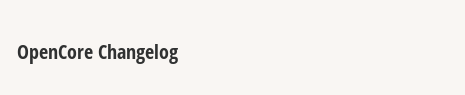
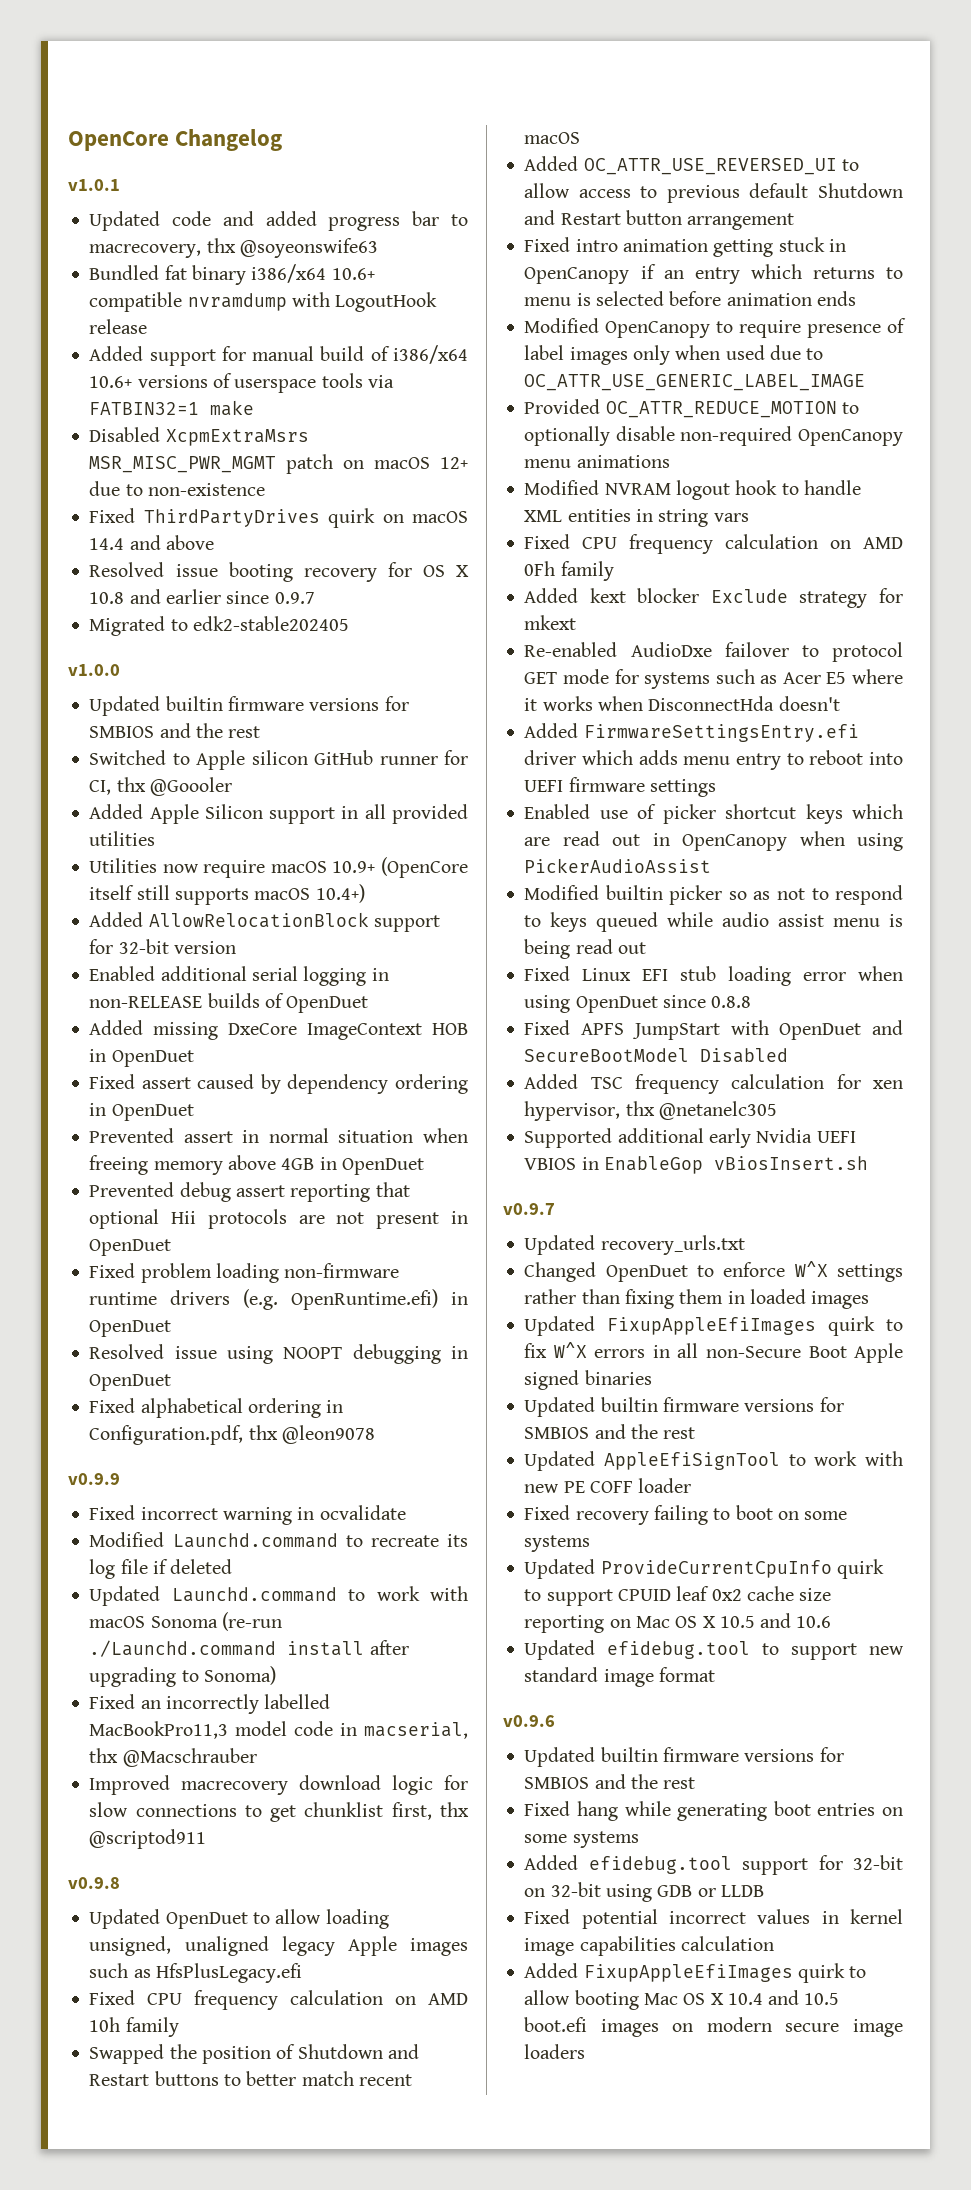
+ v1.0.1
+ Updated code and added progress bar to macrecovery, thx @soyeonswife63
+ Bundled fat binary i386/x64 10.6+ compatible nvramdump with LogoutHook release
+ Added support for manual build of i386/x64 10.6+ versions of userspace tools via FATBIN32=1 make
+ Disabled XcpmExtraMsrs MSR_MISC_PWR_MGMT patch on macOS 12+ due to non-existence
+ Fixed ThirdPartyDrives quirk on macOS 14.4 and above
+ Resolved issue booting recovery for OS X 10.8 and earlier since 0.9.7
+ Migrated to edk2-stable202405
+ v1.0.0
+ Updated builtin firmware versions for SMBIOS and the rest
+ Switched to Apple silicon GitHub runner for CI, thx @Goooler
+ Added Apple Silicon support in all provided utilities
+ Utilities now require macOS 10.9+ (OpenCore itself still supports macOS 10.4+)
+ Added AllowRelocationBlock support for 32-bit version
+ Enabled additional serial logging in non-RELEASE builds of OpenDuet
+ Added missing DxeCore ImageContext HOB in OpenDuet
+ Fixed assert caused by dependency ordering in OpenDuet
+ Prevented assert in normal situation when freeing memory above 4GB in OpenDuet
+ Prevented debug assert reporting that optional Hii protocols are not present in OpenDuet
+ Fixed problem loading non-firmware runtime drivers (e.g. OpenRuntime.efi) in OpenDuet
+ Resolved issue using NOOPT debugging in OpenDuet
+ Fixed alphabetical ordering in Configuration.pdf, thx @leon9078
+ v0.9.9
+ Fixed incorrect warning in ocvalidate
+ Modified Launchd.command to recreate its log file if deleted
+ Updated Launchd.command to work with macOS Sonoma (re-run ./Launchd.command install after upgrading to Sonoma)
+ Fixed an incorrectly labelled MacBookPro11,3 model code in macserial, thx @Macschrauber
+ Improved macrecovery download logic for slow connections to get chunklist first, thx @scriptod911
+ v0.9.8
+ Updated OpenDuet to allow loading unsigned, unaligned legacy Apple images such as HfsPlusLegacy.efi
+ Fixed CPU frequency calculation on AMD 10h family
+ Swapped the position of Shutdown and Restart buttons to better match recent macOS
+ Added OC_ATTR_USE_REVERSED_UI to allow access to previous default Shutdown and Restart button arrangement
+ Fixed intro animation getting stuck in OpenCanopy if an entry which returns to menu is selected before animation ends
+ Modified OpenCanopy to require presence of label images only when used due to OC_ATTR_USE_GENERIC_LABEL_IMAGE
+ Provided OC_ATTR_REDUCE_MOTION to optionally disable non-required OpenCanopy menu animations
+ Modified NVRAM logout hook to handle XML entities in string vars
+ Fixed CPU frequency calculation on AMD 0Fh family
+ Added kext blocker Exclude strategy for mkext
+ Re-enabled AudioDxe failover to protocol GET mode for systems such as Acer E5 where it works when DisconnectHda doesn't
+ Added FirmwareSettingsEntry.efi driver which adds menu entry to reboot into UEFI firmware settings
+ Enabled use of picker shortcut keys which are read out in OpenCanopy when using PickerAudioAssist
+ Modified builtin picker so as not to respond to keys queued while audio assist menu is being read out
+ Fixed Linux EFI stub loading error when using OpenDuet since 0.8.8
+ Fixed APFS JumpStart with OpenDuet and SecureBootModel Disabled
+ Added TSC frequency calculation for xen hypervisor, thx @netanelc305
+ Supported additional early Nvidia UEFI VBIOS in EnableGop vBiosInsert.sh
+ v0.9.7
+ Updated recovery_urls.txt
+ Changed OpenDuet to enforce W^X settings rather than fixing them in loaded images
+ Updated FixupAppleEfiImages quirk to fix W^X errors in all non-Secure Boot Apple signed binaries
+ Updated builtin firmware versions for SMBIOS and the rest
+ Updated AppleEfiSignTool to work with new PE COFF loader
+ Fixed recovery failing to boot on some systems
+ Updated ProvideCurrentCpuInfo quirk to support CPUID leaf 0x2 cache size reporting on Mac OS X 10.5 and 10.6
+ Updated efidebug.tool to support new standard image format
+ v0.9.6
+ Updated builtin firmware versions for SMBIOS and the rest
+ Fixed hang while generating boot entries on some systems
+ Added efidebug.tool support for 32-bit on 32-bit using GDB or LLDB
+ Fixed potential incorrect values in kernel image capabilities calculation
+ Added FixupAppleEfiImages quirk to allow booting Mac OS X 10.4 and 10.5 boot.efi images on modern secure image loaders

